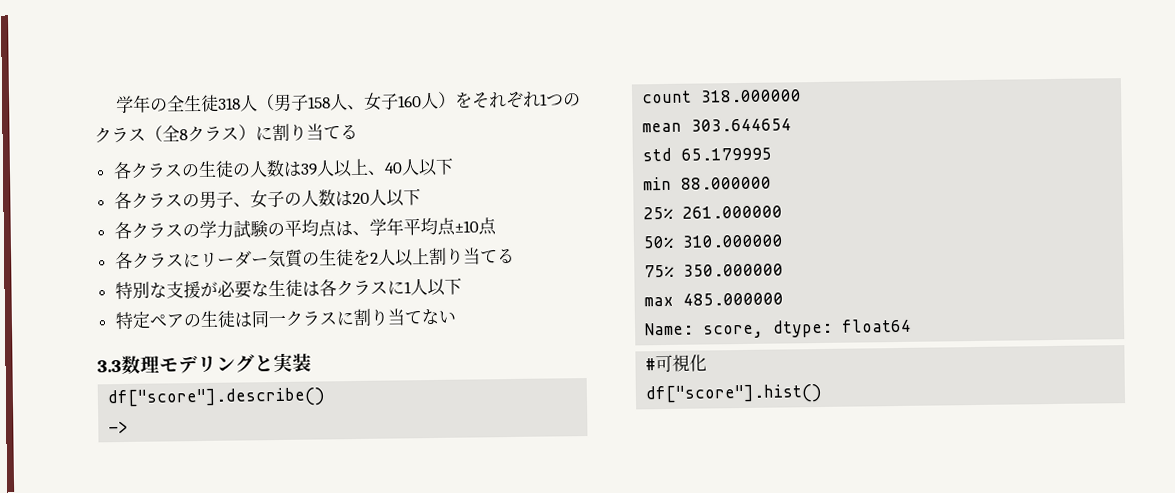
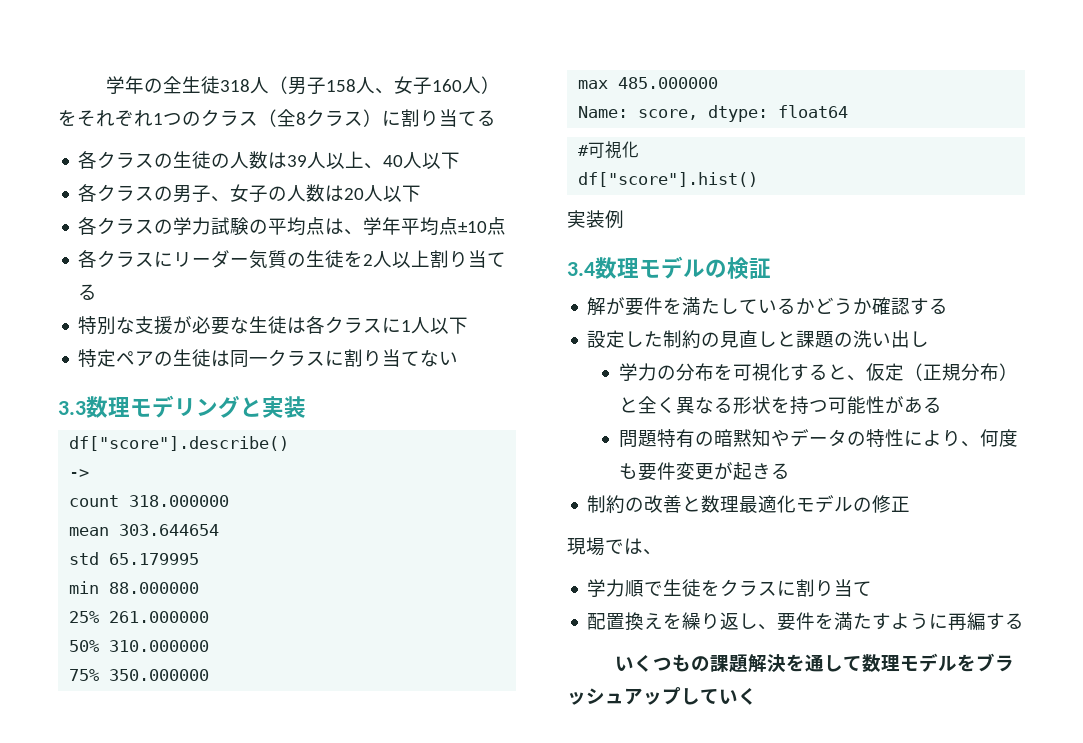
+ 実装例
+ 3.4数理モデルの検証
+ 解が要件を満たしているかどうか確認する
+ 設定した制約の見直しと課題の洗い出し
+ 学力の分布を可視化すると、仮定（正規分布）と全く異なる形状を持つ可能性がある
+ 問題特有の暗黙知やデータの特性により、何度も要件変更が起きる
+ 制約の改善と数理最適化モデルの修正
+ 現場では、
+ 学力順で生徒をクラスに割り当て
+ 配置換えを繰り返し、要件を満たすように再編する
+ いくつもの課題解決を通して数理モデルをブラッシュアップしていく

